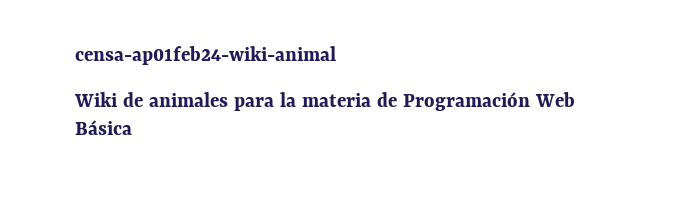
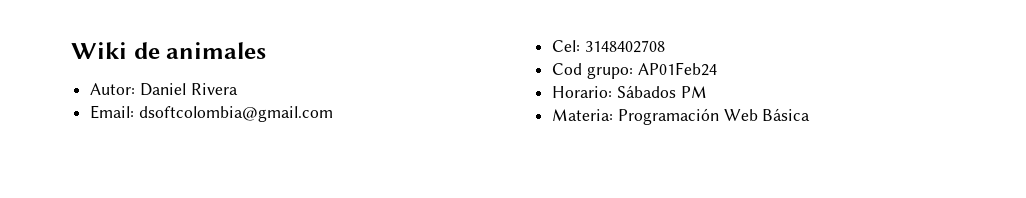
- censa-ap01feb24-wiki-animal
- Wiki de animales para la materia de Programación Web Básica
+ Wiki de animales
+ Autor: Daniel Rivera
+ Email: dsoftcolombia@gmail.com
+ Cel: 3148402708
+ Cod grupo: AP01Feb24
+ Horario: Sábados PM
+ Materia: Programación Web Básica

